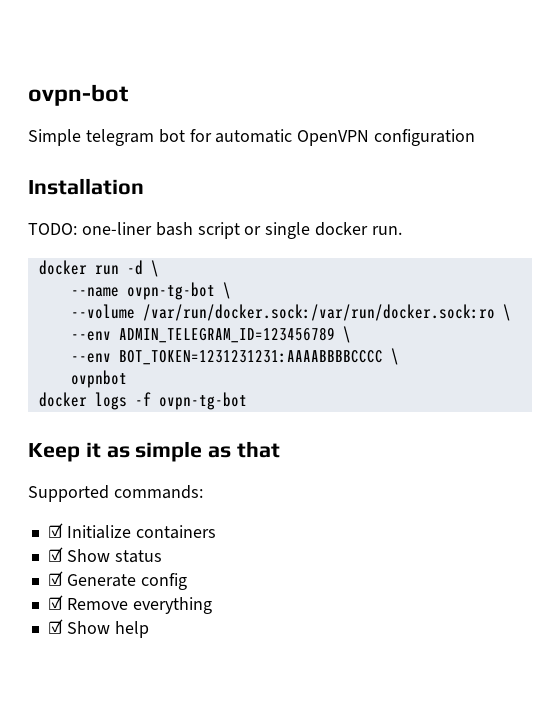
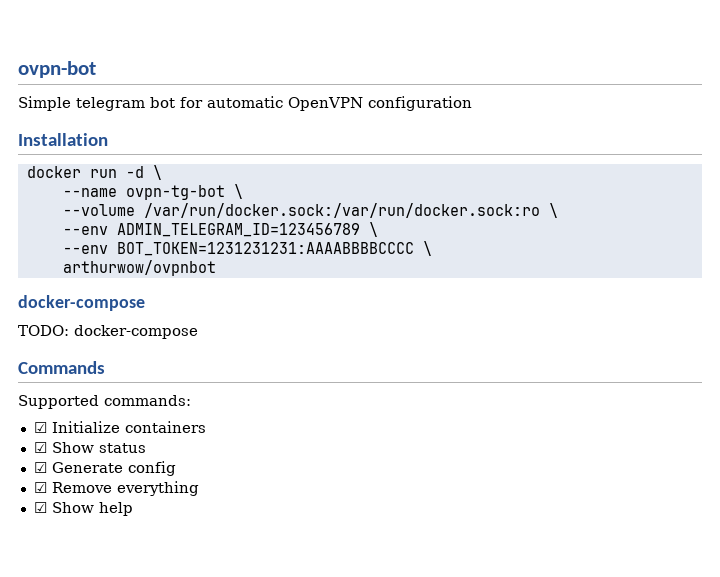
- TODO: one-liner bash script or single docker run.
- ovpnbot
- docker logs -f ovpn-tg-bot
- Keep it as simple as that
+ arthurwow/ovpnbot
+ docker-compose
+ TODO: docker-compose
+ Commands

